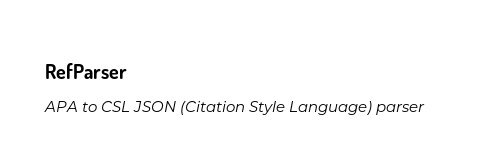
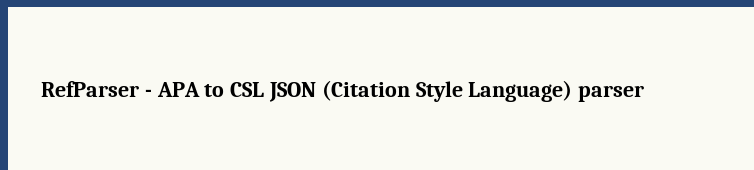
- RefParser
- APA to CSL JSON (Citation Style Language) parser
+ RefParser - APA to CSL JSON (Citation Style Language) parser

